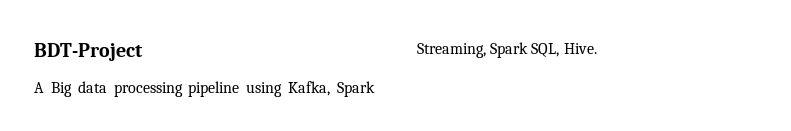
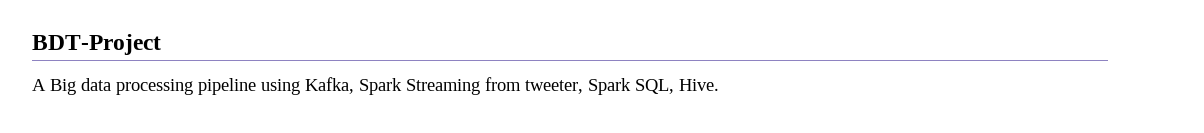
- A Big data processing pipeline using Kafka, Spark Streaming, Spark SQL, Hive.
+ A Big data processing pipeline using Kafka, Spark Streaming from tweeter, Spark SQL, Hive.

